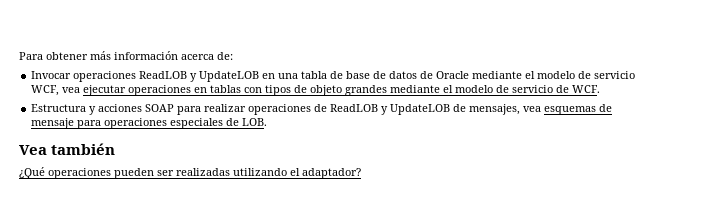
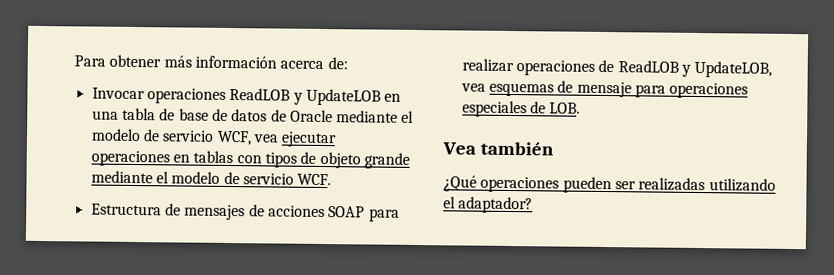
- Invocar operaciones ReadLOB y UpdateLOB en una tabla de base de datos de Oracle mediante el modelo de servicio WCF, vea ejecutar operaciones en tablas con tipos de objeto grandes mediante el modelo de servicio de WCF.
+ Invocar operaciones ReadLOB y UpdateLOB en una tabla de base de datos de Oracle mediante el modelo de servicio WCF, vea ejecutar operaciones en tablas con tipos de objeto grande mediante el modelo de servicio WCF.
- Estructura y acciones SOAP para realizar operaciones de ReadLOB y UpdateLOB de mensajes, vea esquemas de mensaje para operaciones especiales de LOB.
+ Estructura de mensajes de acciones SOAP para realizar operaciones de ReadLOB y UpdateLOB, vea esquemas de mensaje para operaciones especiales de LOB.

